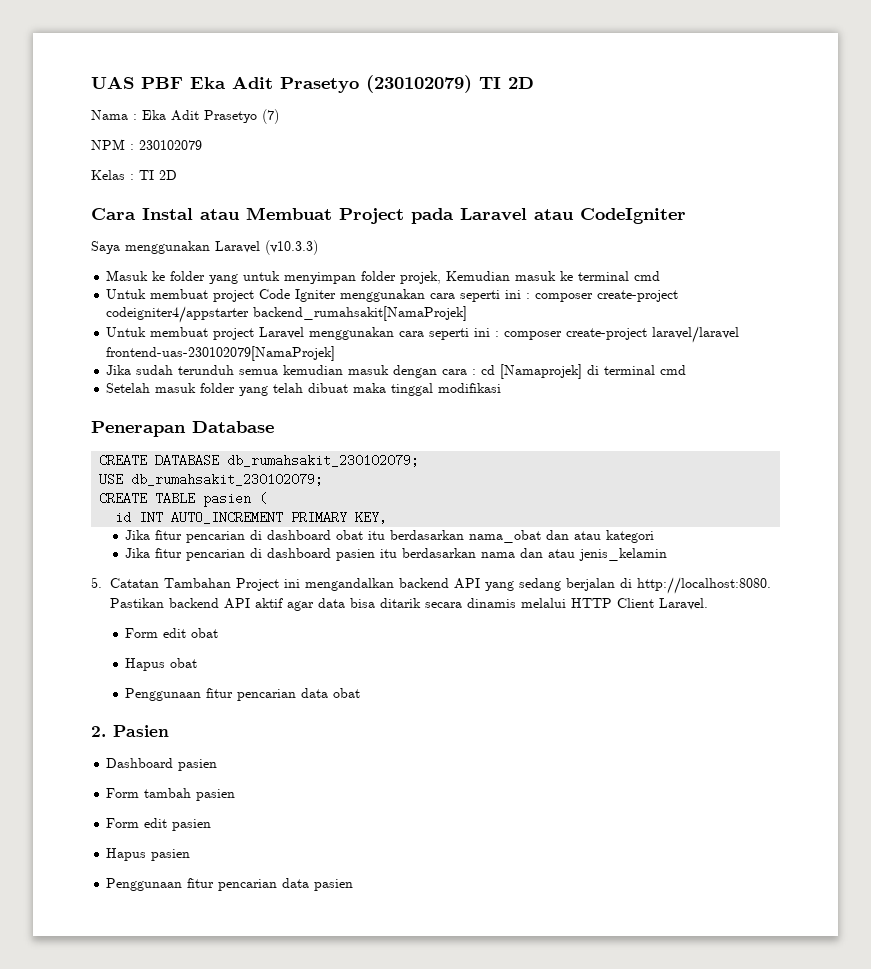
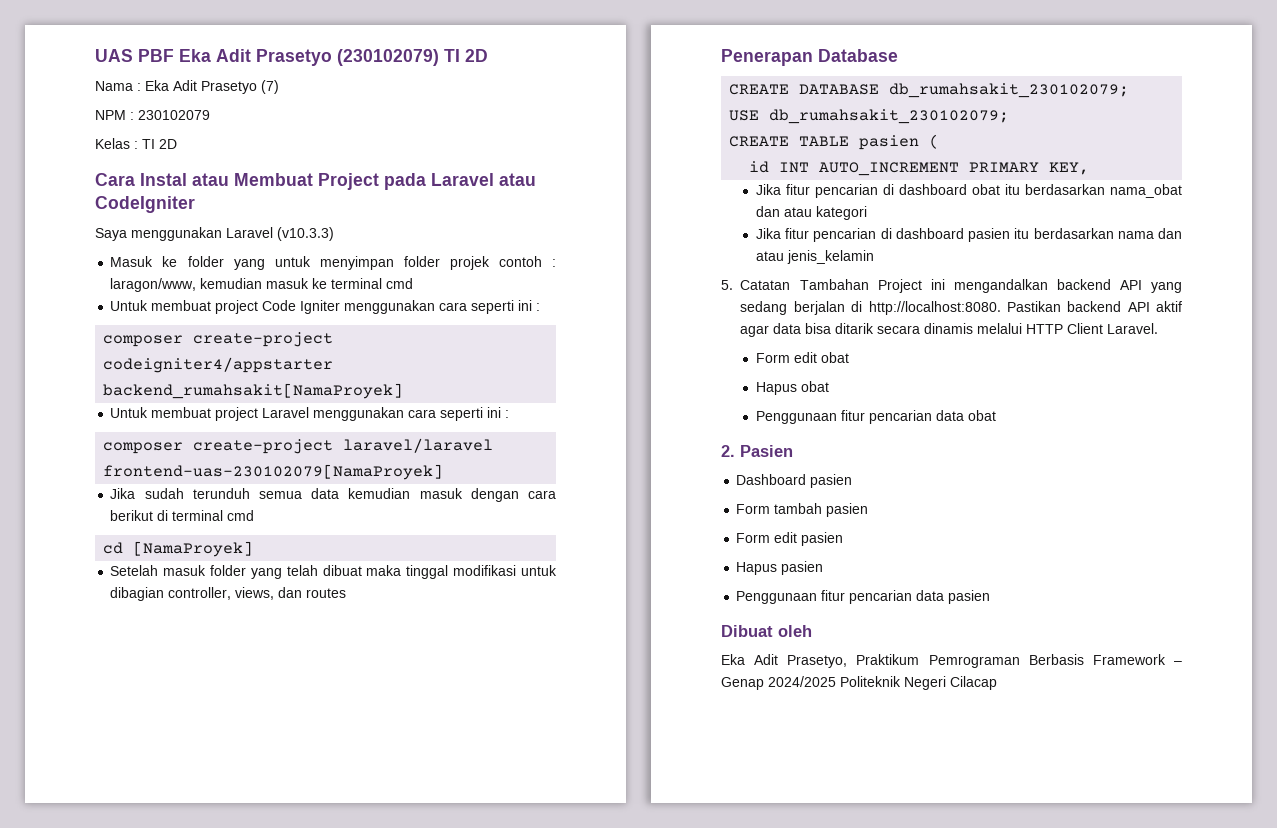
- Masuk ke folder yang untuk menyimpan folder projek, Kemudian masuk ke terminal cmd
+ Masuk ke folder yang untuk menyimpan folder projek contoh : laragon/www, kemudian masuk ke terminal cmd
- Untuk membuat project Code Igniter menggunakan cara seperti ini : composer create-project codeigniter4/appstarter backend_rumahsakit[NamaProjek]
+ Untuk membuat project Code Igniter menggunakan cara seperti ini :
+ composer create-project codeigniter4/appstarter backend_rumahsakit[NamaProyek]
- Untuk membuat project Laravel menggunakan cara seperti ini : composer create-project laravel/laravel frontend-uas-230102079[NamaProjek]
+ Untuk membuat project Laravel menggunakan cara seperti ini :
+ composer create-project laravel/laravel frontend-uas-230102079[NamaProyek]
- Jika sudah terunduh semua kemudian masuk dengan cara : cd [Namaprojek] di terminal cmd
+ Jika sudah terunduh semua data kemudian masuk dengan cara berikut di terminal cmd
+ cd [NamaProyek]
- Setelah masuk folder yang telah dibuat maka tinggal modifikasi
+ Setelah masuk folder yang telah dibuat maka tinggal modifikasi untuk dibagian controller, views, dan routes
+ Dibuat oleh
+ Eka Adit Prasetyo, Praktikum Pemrograman Berbasis Framework – Genap 2024/2025 Politeknik Negeri Cilacap

